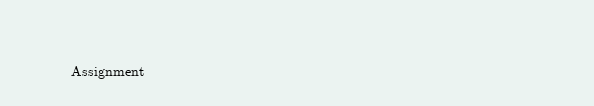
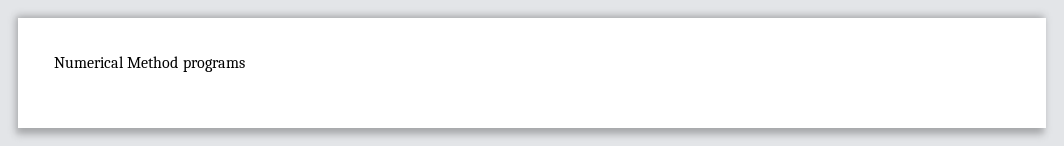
- Assignment
+ Numerical Method programs

